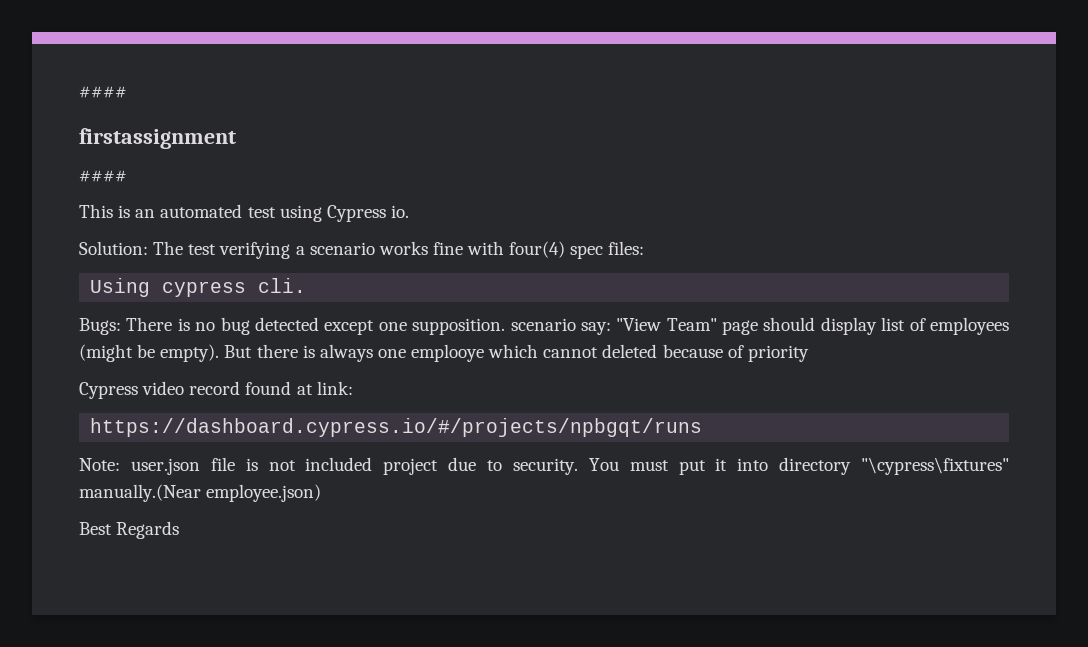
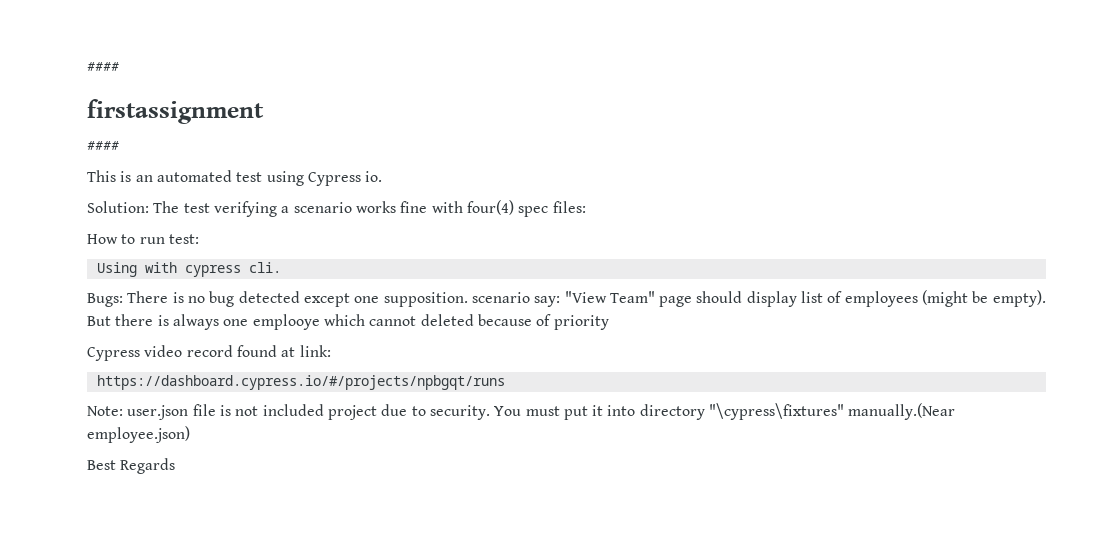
+ How to run test:
- Using cypress cli.
+ Using with cypress cli.

